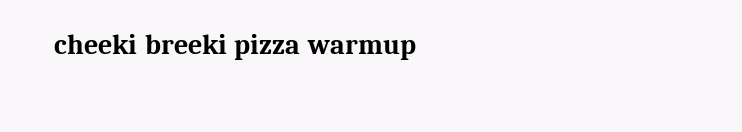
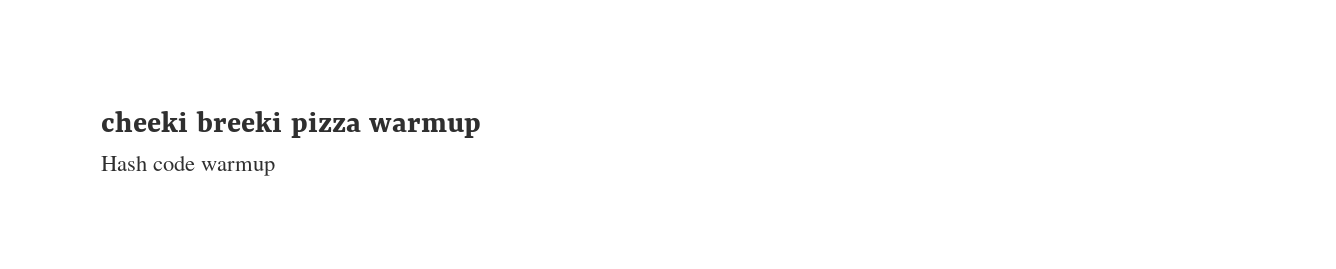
+ Hash code warmup

